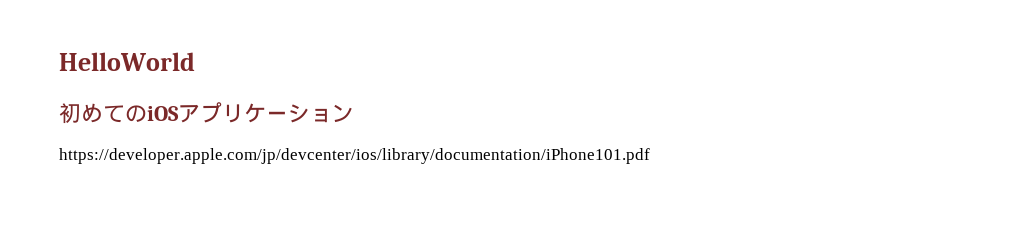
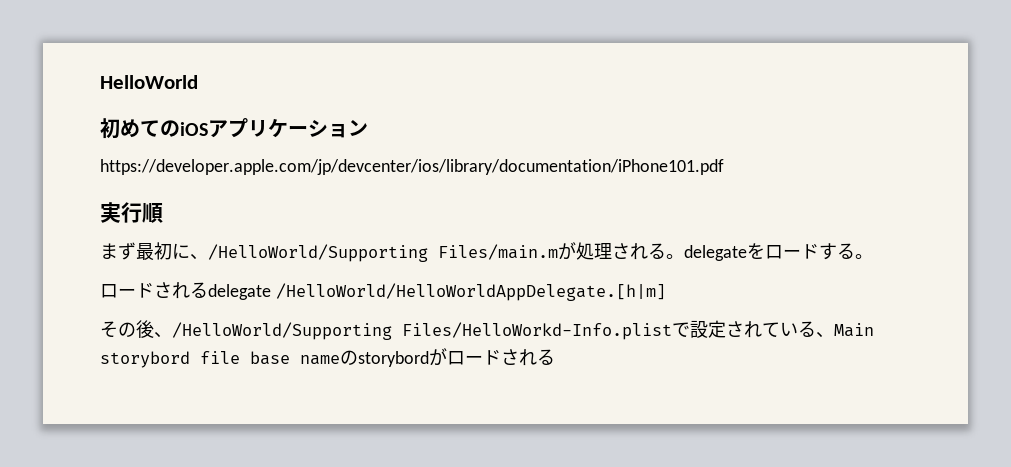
+ 実行順
+ まず最初に、/HelloWorld/Supporting Files/main.mが処理される。delegateをロードする。
+ ロードされるdelegate /HelloWorld/HelloWorldAppDelegate.[h|m]
+ その後、/HelloWorld/Supporting Files/HelloWorkd-Info.plistで設定されている、Main storybord file base nameのstorybordがロードされる

